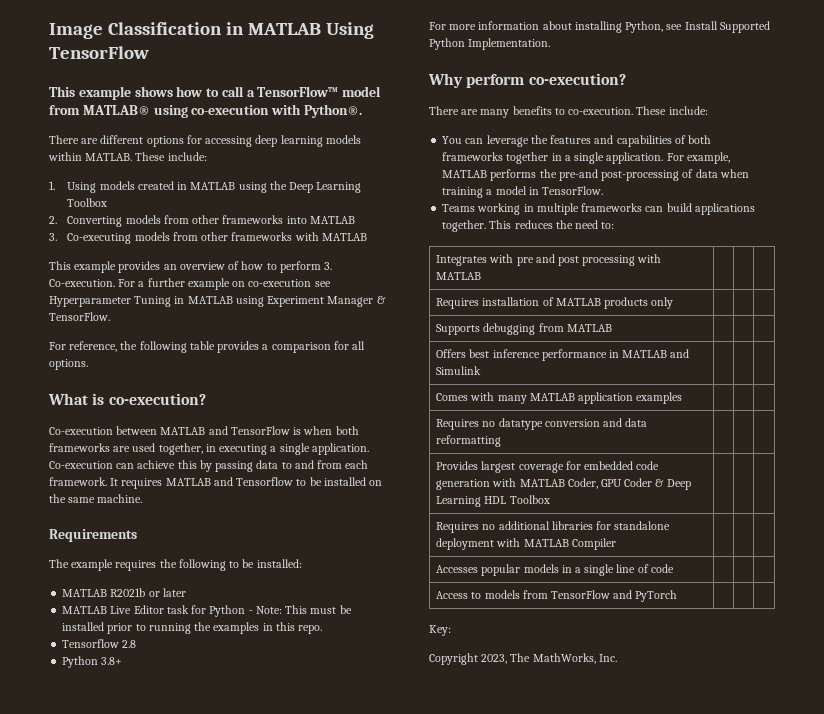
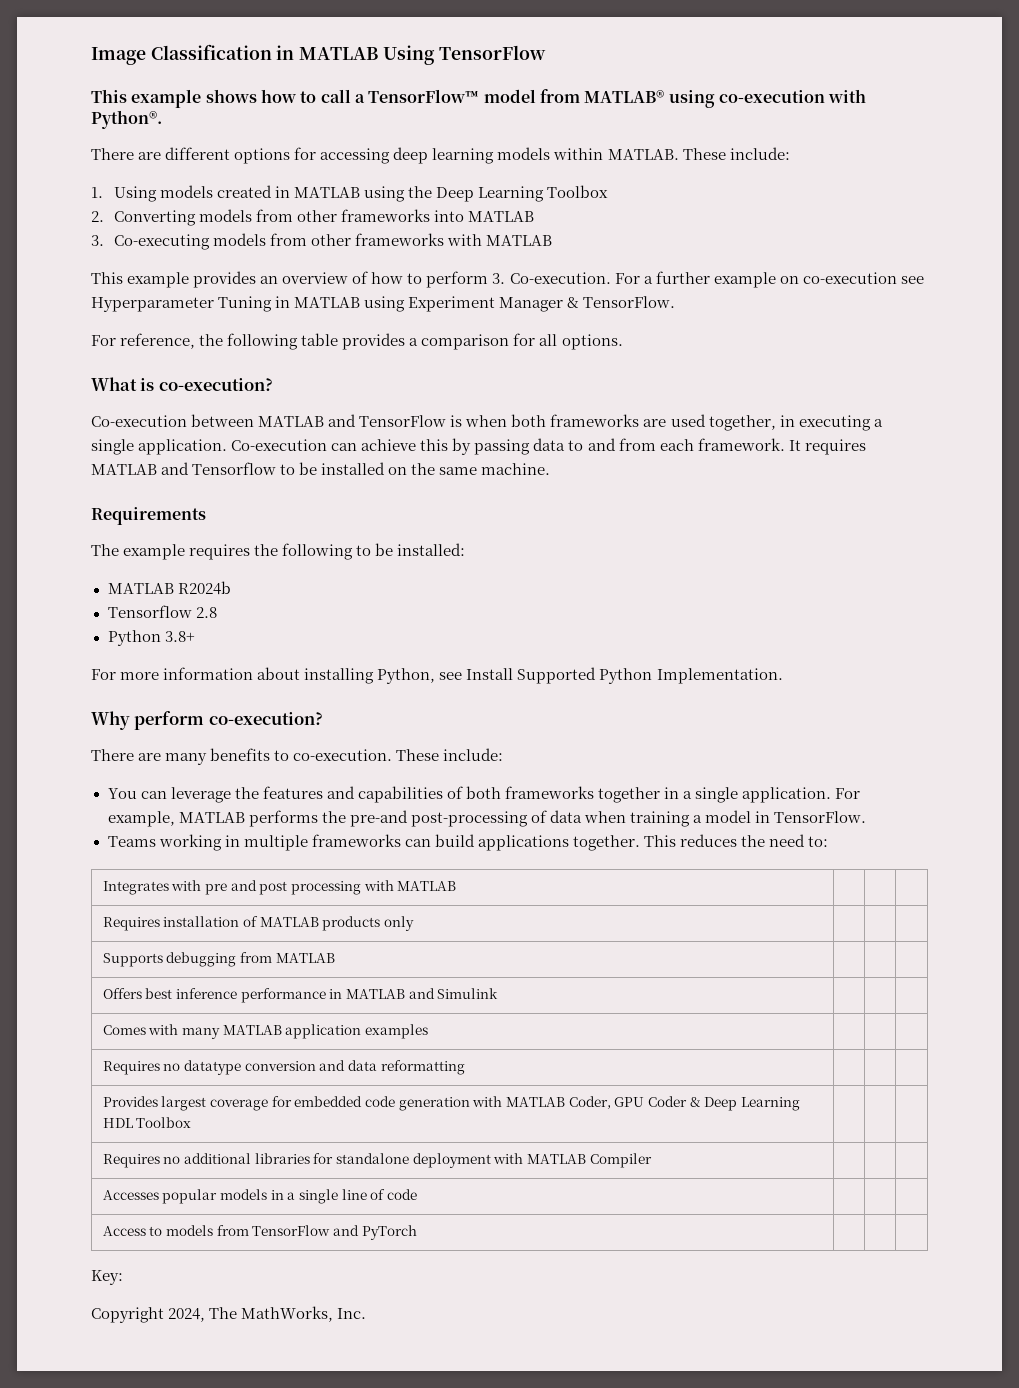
- MATLAB R2021b or later
- MATLAB Live Editor task for Python - Note: This must be installed prior to running the examples in this repo.
+ MATLAB R2024b
- Copyright 2023, The MathWorks, Inc.
+ Copyright 2024, The MathWorks, Inc.

